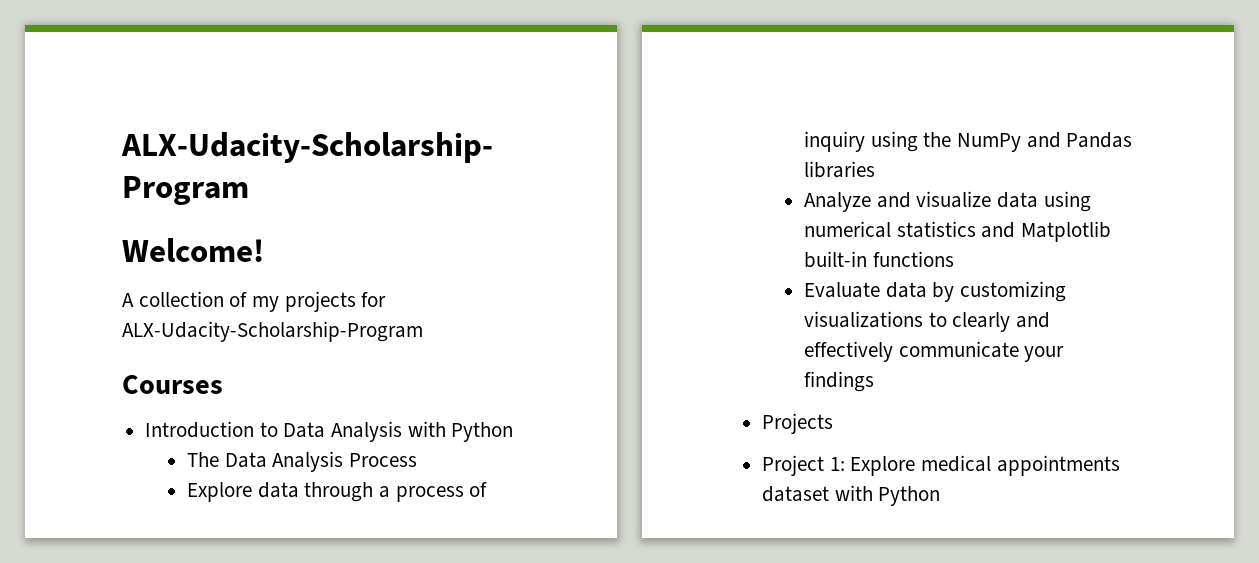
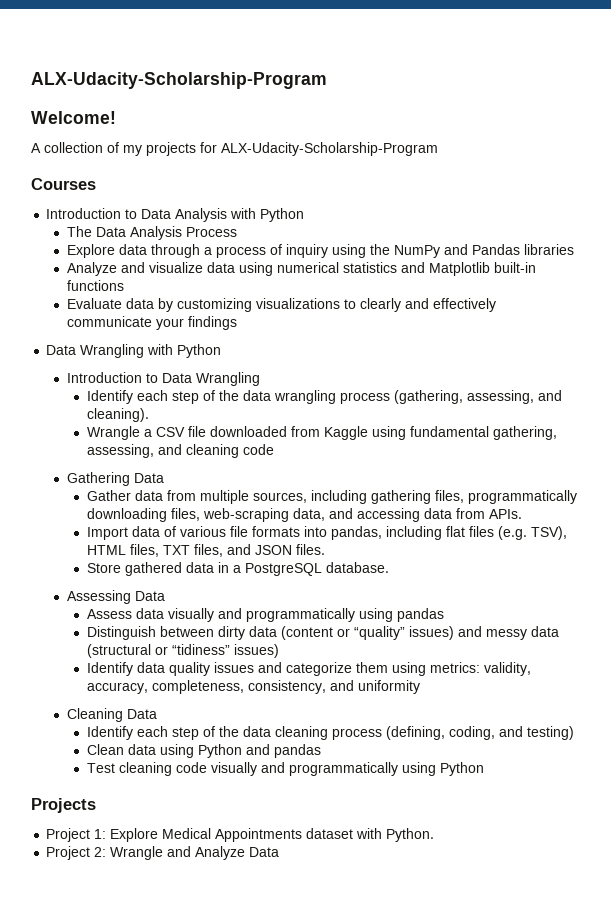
+ Data Wrangling with Python
+ Introduction to Data Wrangling
+ Identify each step of the data wrangling process (gathering, assessing, and cleaning).
+ Wrangle a CSV file downloaded from Kaggle using fundamental gathering, assessing, and cleaning code
+ Gathering Data
+ Gather data from multiple sources, including gathering files, programmatically downloading files, web-scraping data, and accessing data from APIs.
+ Import data of various file formats into pandas, including flat files (e.g. TSV), HTML files, TXT files, and JSON files.
+ Store gathered data in a PostgreSQL database.
+ Assessing Data
+ Assess data visually and programmatically using pandas
+ Distinguish between dirty data (content or “quality” issues) and messy data (structural or “tidiness” issues)
+ Identify data quality issues and categorize them using metrics: validity, accuracy, completeness, consistency, and uniformity
+ Cleaning Data
+ Identify each step of the data cleaning process (defining, coding, and testing)
+ Clean data using Python and pandas
+ Test cleaning code visually and programmatically using Python
  Projects
- Project 1: Explore medical appointments dataset with Python
+ Project 1: Explore Medical Appointments dataset with Python.
+ Project 2: Wrangle and Analyze Data

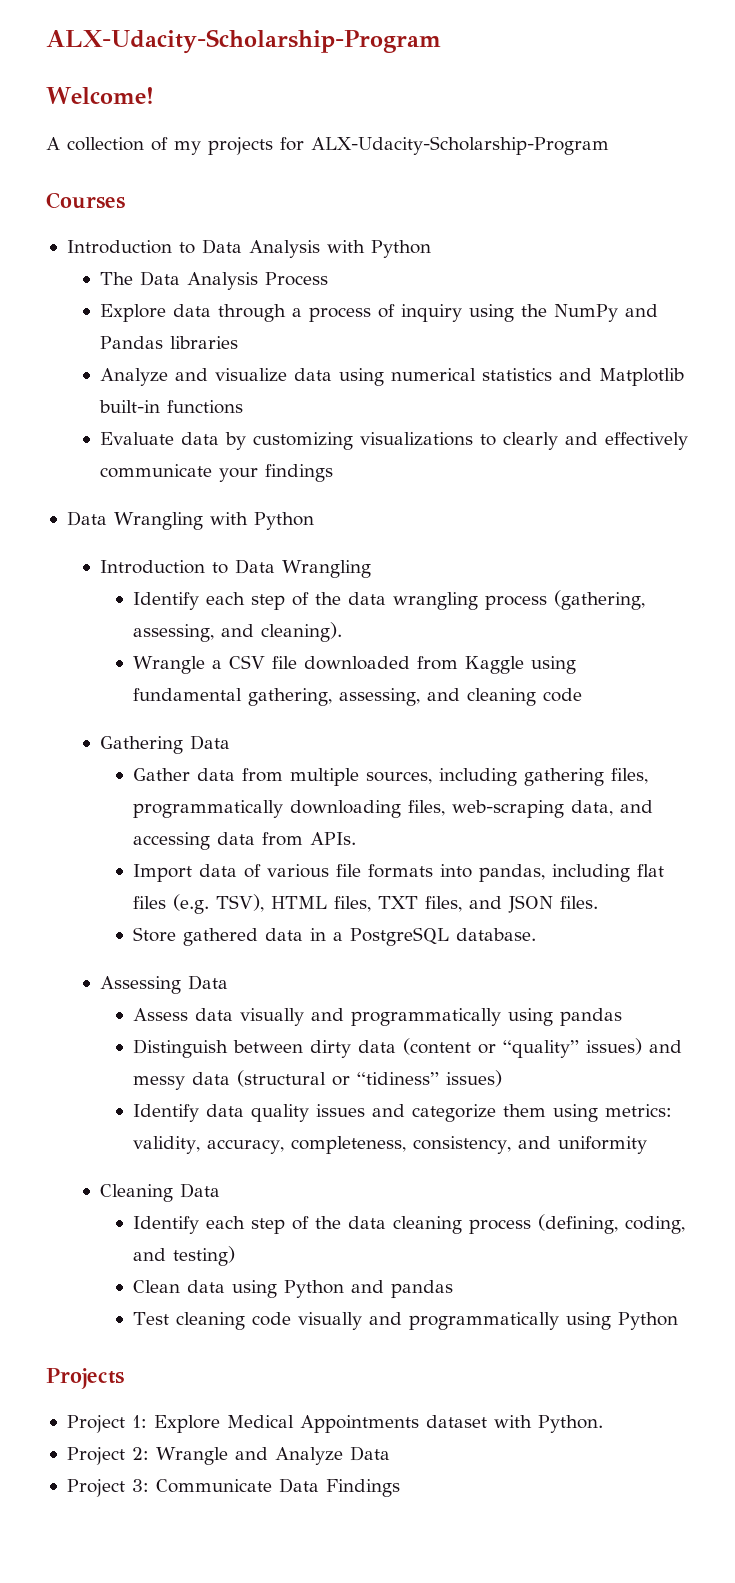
+ Project 3: Communicate Data Findings

